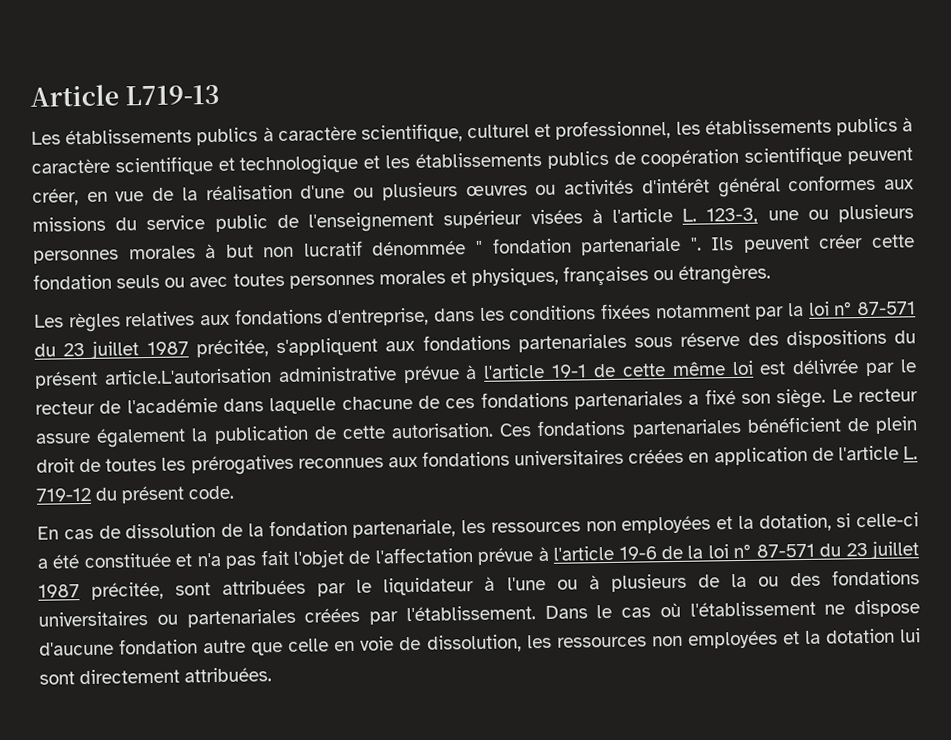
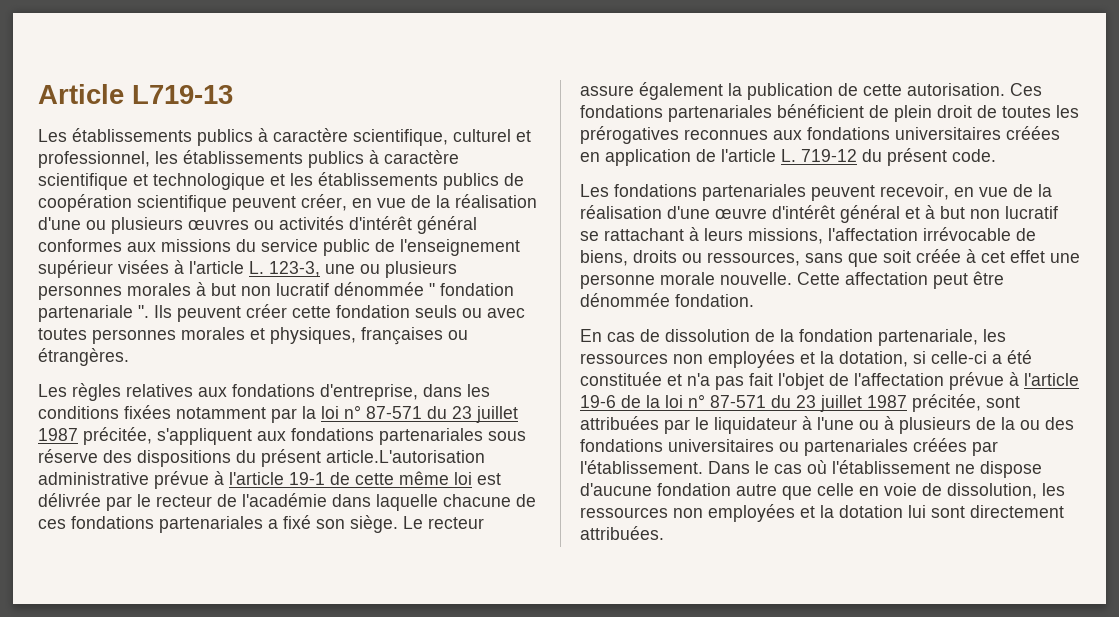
+ Les fondations partenariales peuvent recevoir, en vue de la réalisation d'une œuvre d'intérêt général et à but non lucratif se rattachant à leurs missions, l'affectation irrévocable de biens, droits ou ressources, sans que soit créée à cet effet une personne morale nouvelle. Cette affectation peut être dénommée fondation.

